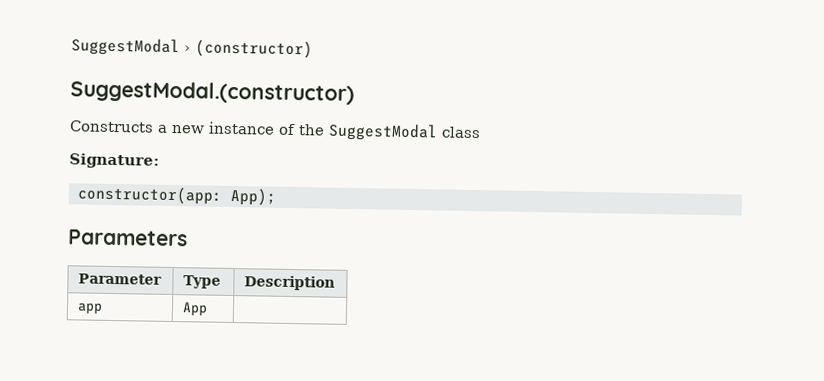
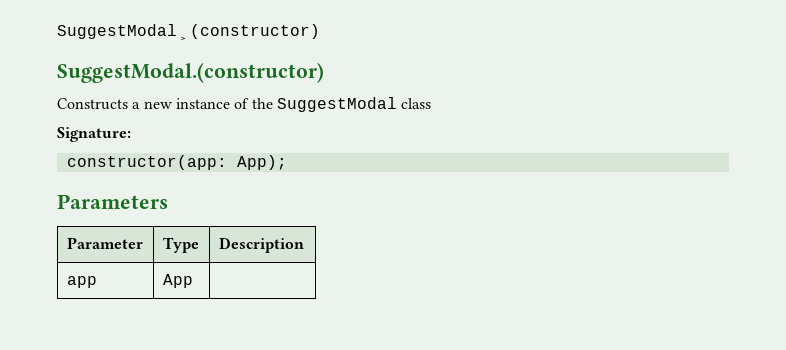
- SuggestModal › (constructor)
+ SuggestModal ˲ (constructor)

